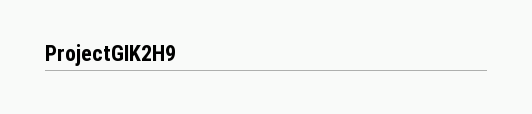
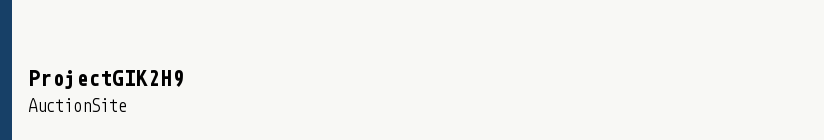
+ AuctionSite

